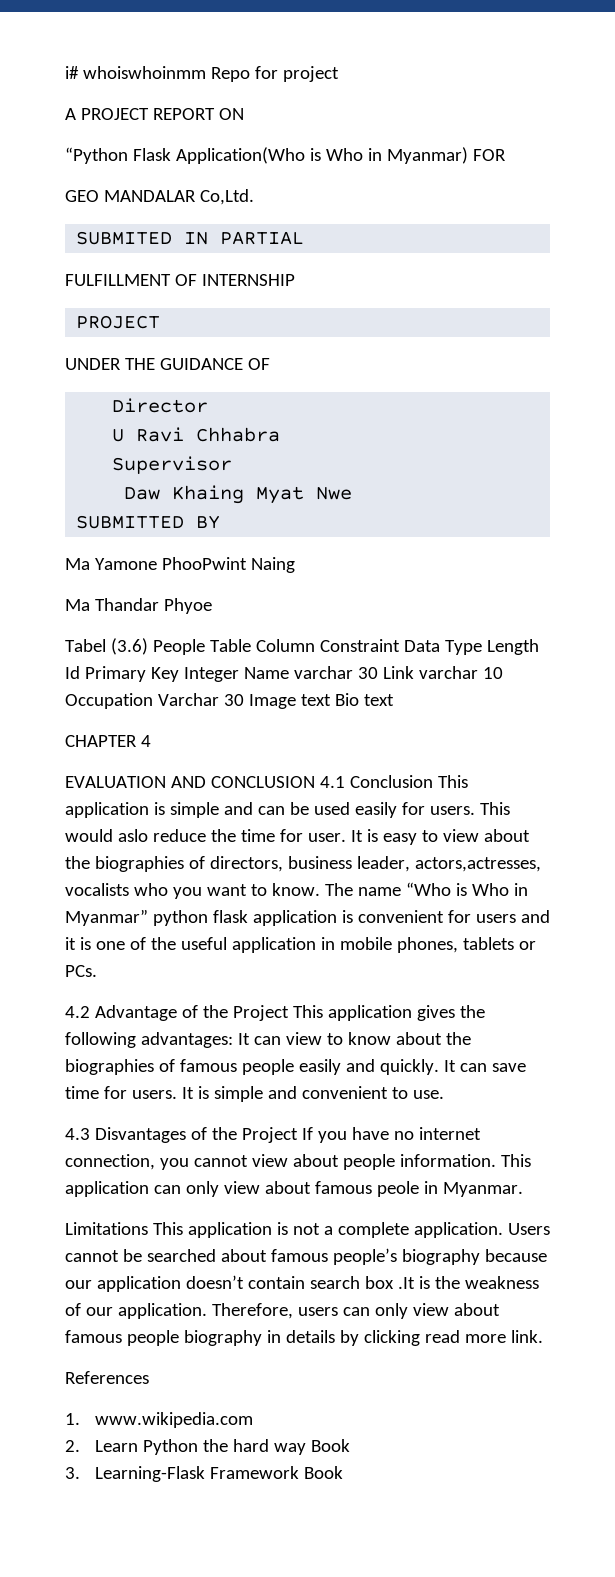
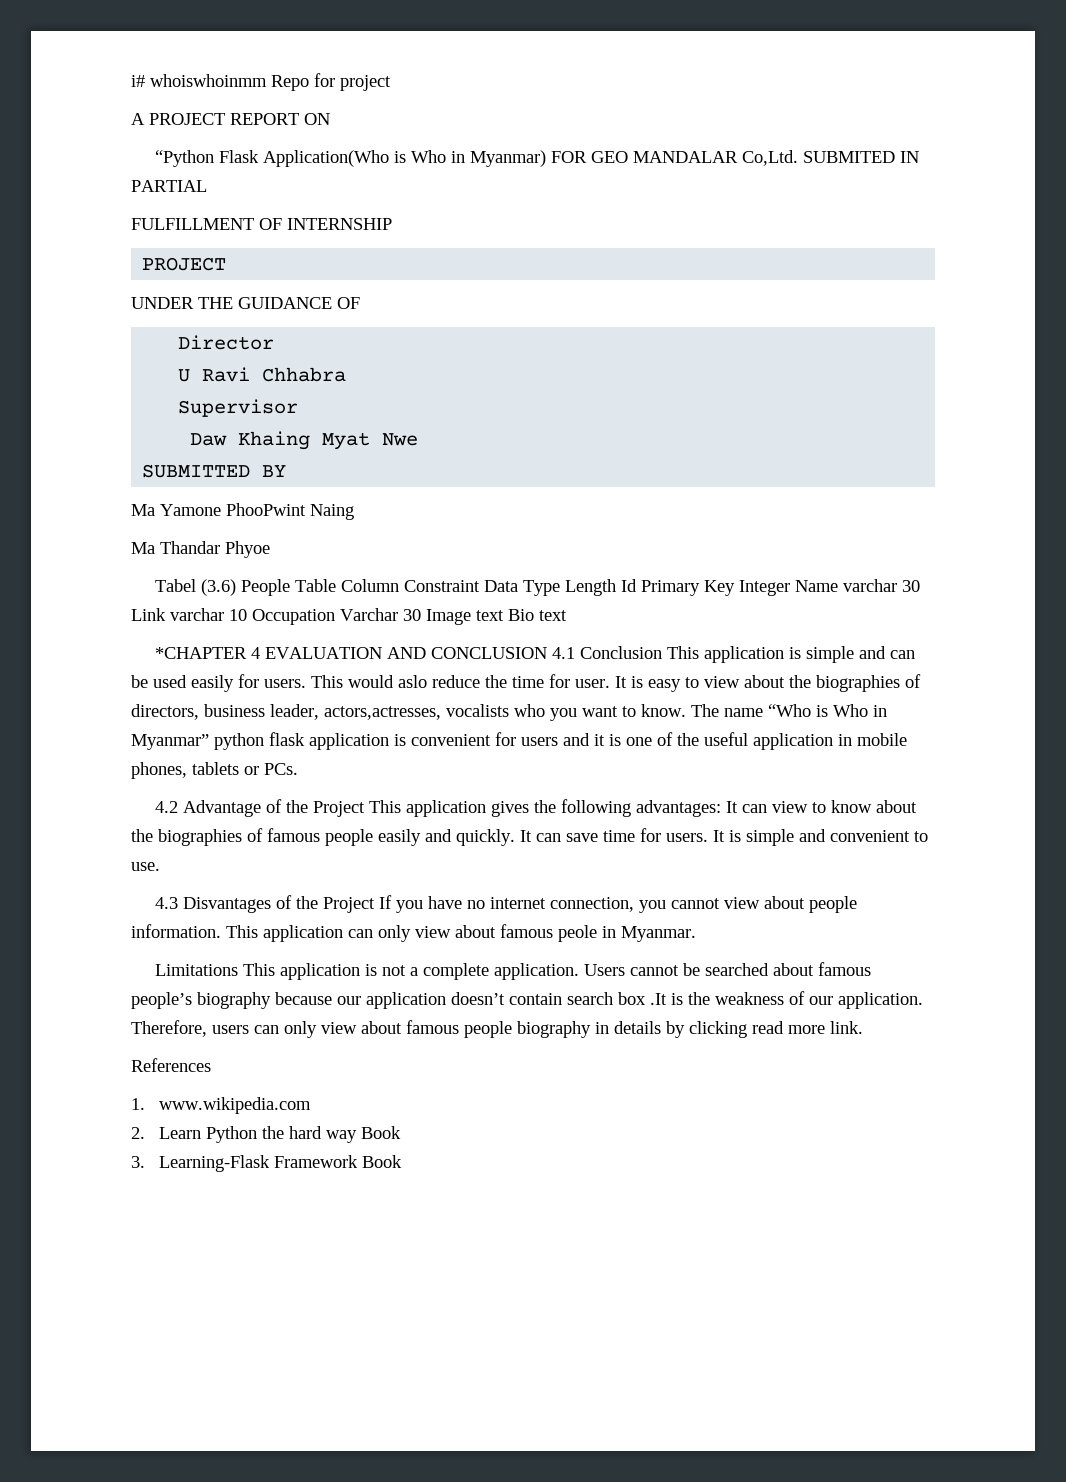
- “Python Flask Application(Who is Who in Myanmar) FOR
- GEO MANDALAR Co,Ltd.
- SUBMITED IN PARTIAL
+ “Python Flask Application(Who is Who in Myanmar) FOR GEO MANDALAR Co,Ltd. SUBMITED IN PARTIAL
- CHAPTER 4
- EVALUATION AND CONCLUSION 4.1 Conclusion This application is simple and can be used easily for users.
+ *CHAPTER 4 EVALUATION AND CONCLUSION 4.1 Conclusion This application is simple and can be used easily for users.

